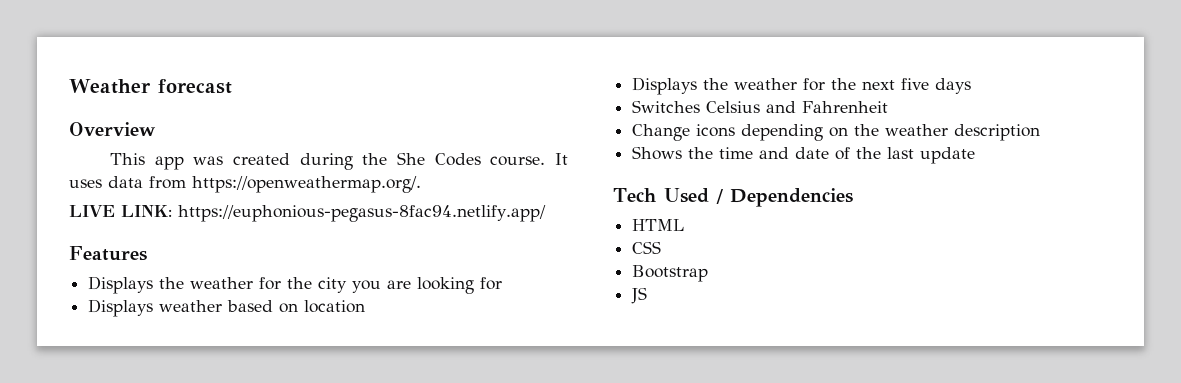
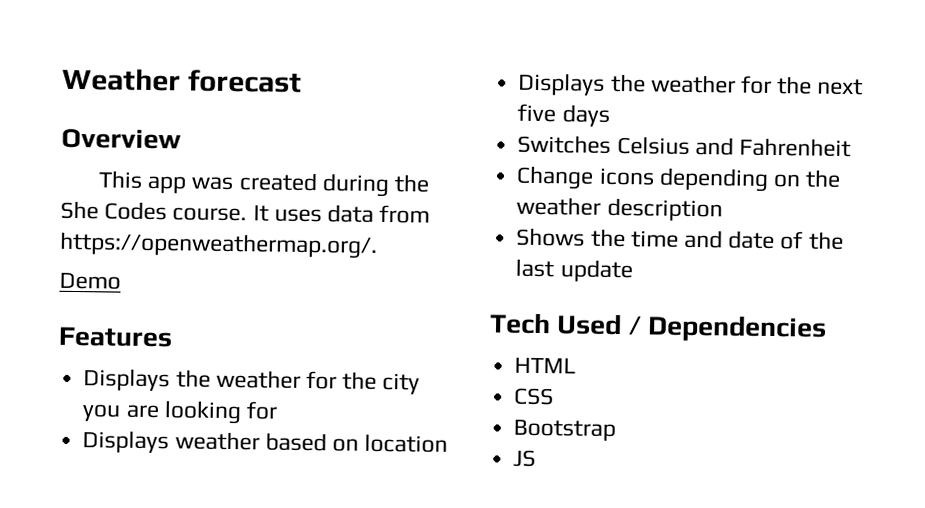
- LIVE LINK: https://euphonious-pegasus-8fac94.netlify.app/
+ Demo

